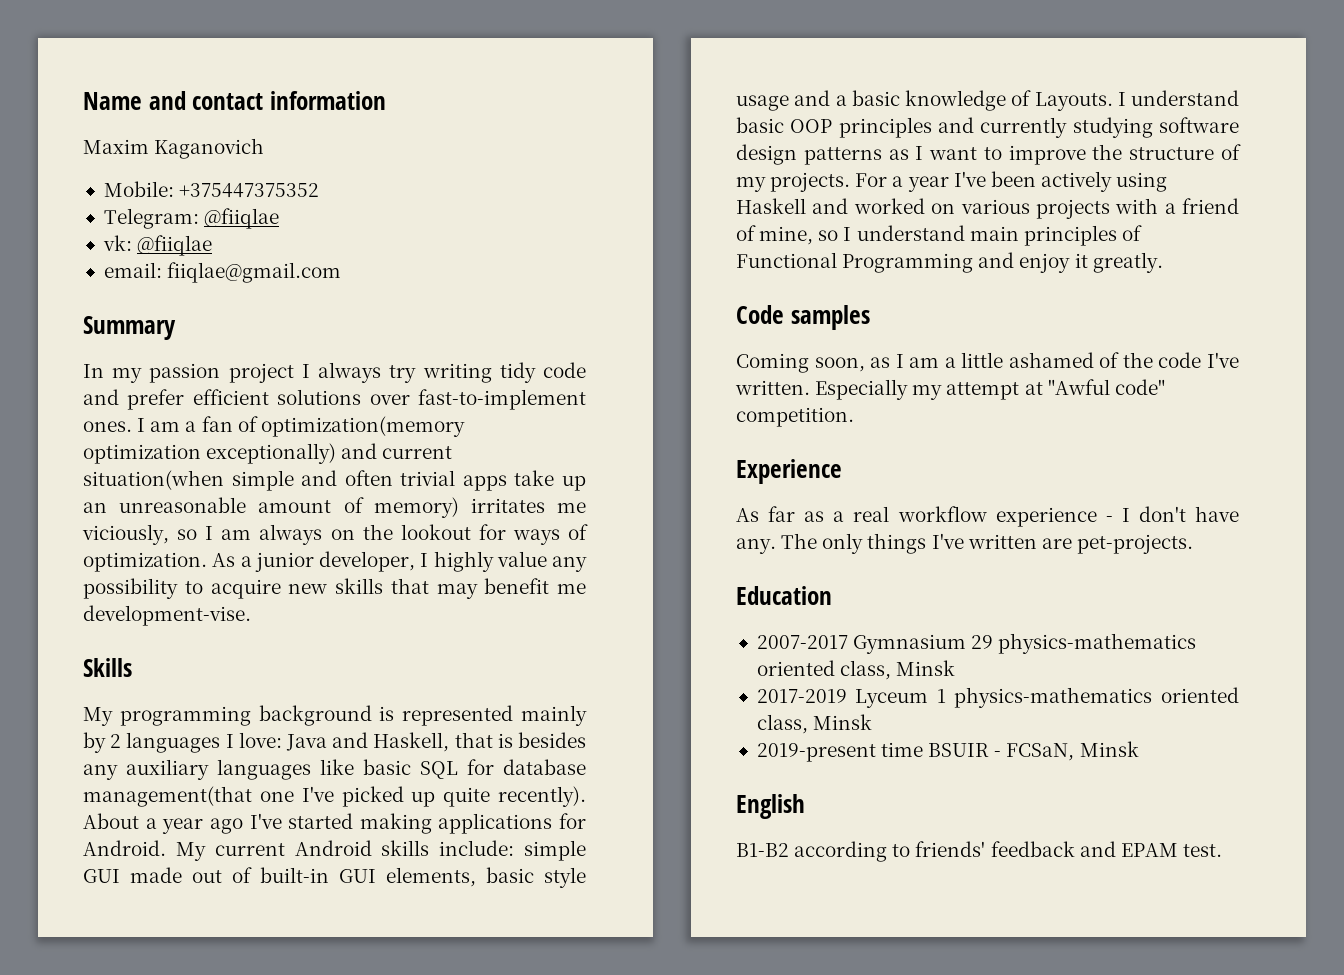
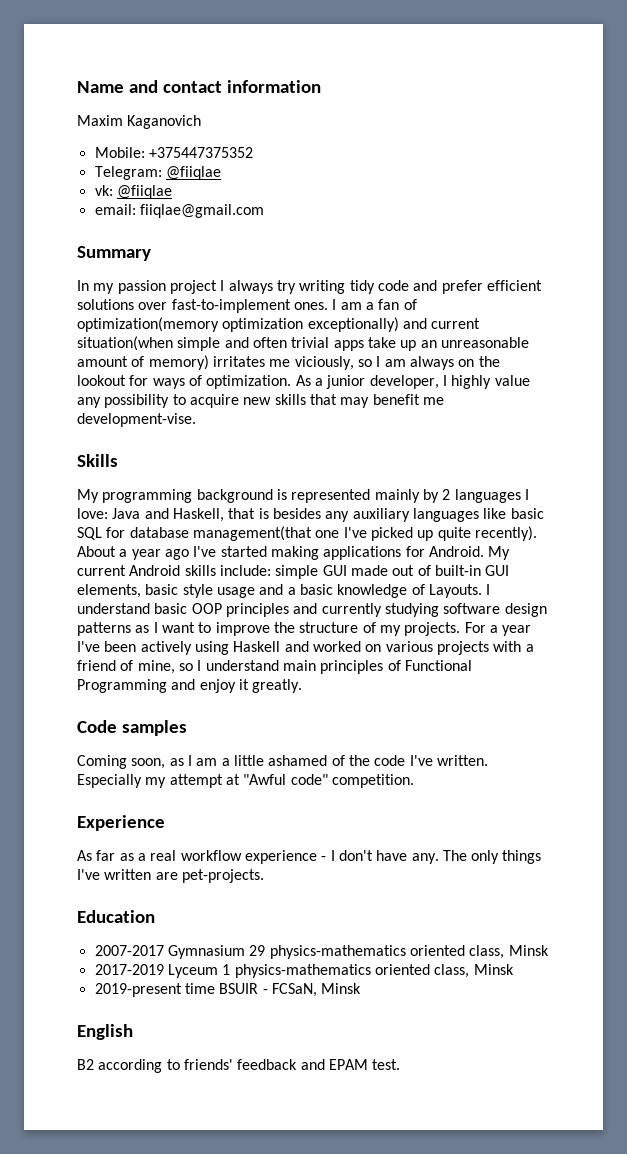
- B1-B2 according to friends' feedback and EPAM test.
+ B2 according to friends' feedback and EPAM test.

